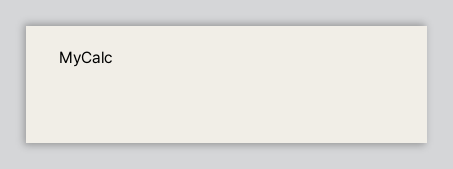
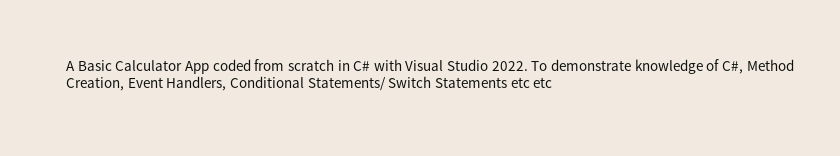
- MyCalc
+ A Basic Calculator App coded from scratch in C# with Visual Studio 2022. To demonstrate knowledge of C#, Method Creation, Event Handlers, Conditional Statements/ Switch Statements etc etc

